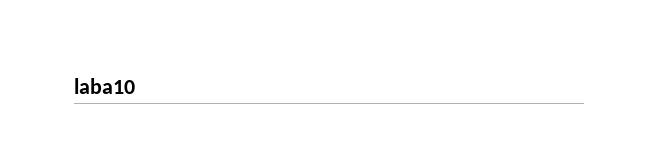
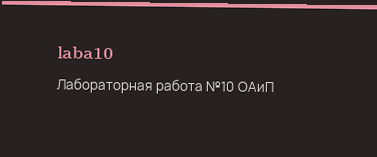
+ Лабораторная работа №10 ОАиП

